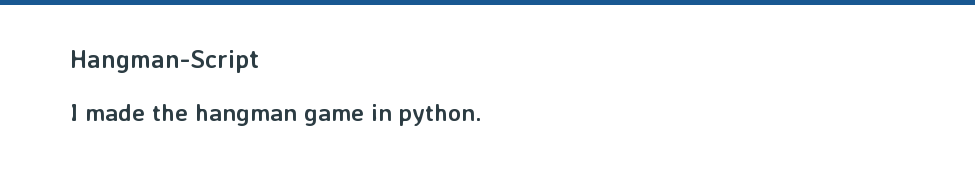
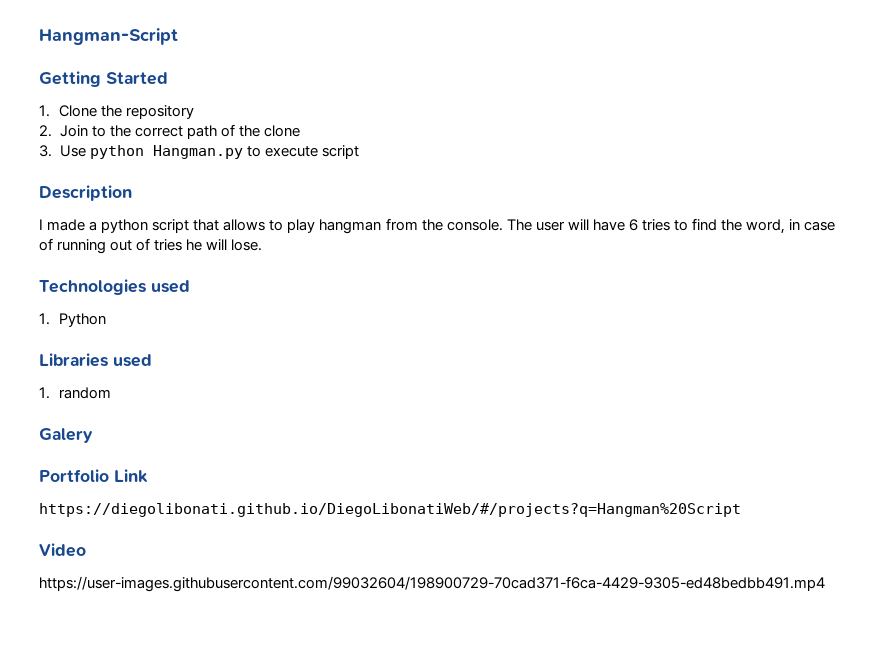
- I made the hangman game in python.
+ Getting Started
+ 1. Clone the repository
+ 2. Join to the correct path of the clone
+ 3. Use python Hangman.py to execute script
+ Description
+ I made a python script that allows to play hangman from the console. The user will have 6 tries to find the word, in case of running out of tries he will lose.
+ Technologies used
+ 1. Python
+ Libraries used
+ 1. random
+ Galery
+ Portfolio Link
+ https://diegolibonati.github.io/DiegoLibonatiWeb/#/projects?q=Hangman%20Script
+ Video
+ https://user-images.githubusercontent.com/99032604/198900729-70cad371-f6ca-4429-9305-ed48bedbb491.mp4

